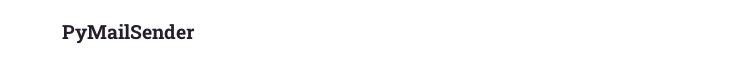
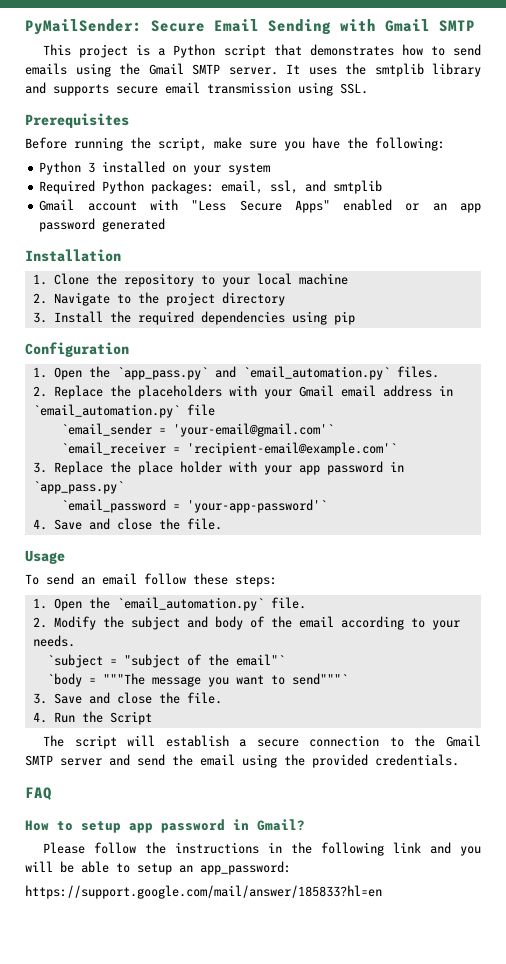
- PyMailSender
+ PyMailSender: Secure Email Sending with Gmail SMTP
+ This project is a Python script that demonstrates how to send emails using the Gmail SMTP server. It uses the smtplib library and supports secure email transmission using SSL.
+ Prerequisites
+ Before running the script, make sure you have the following:
+ Python 3 installed on your system
+ Required Python packages: email, ssl, and smtplib
+ Gmail account with "Less Secure Apps" enabled or an app password generated
+ Installation
+ 1. Clone the repository to your local machine
+ 2. Navigate to the project directory
+ 3. Install the required dependencies using pip
+ Configuration
+ 1. Open the `app_pass.py` and `email_automation.py` files.
+ 2. Replace the placeholders with your Gmail email address in `email_automation.py` file
+ `email_sender = 'your-email@gmail.com'`
+ `email_receiver = 'recipient-email@example.com'`
+ 3. Replace the place holder with your app password in `app_pass.py`
+ `email_password = 'your-app-password'`
+ 4. Save and close the file.
+ Usage
+ To send an email follow these steps:
+ 1. Open the `email_automation.py` file.
+ 2. Modify the subject and body of the email according to your needs.
+ `subject = "subject of the email"`
+ `body = """The message you want to send"""`
+ 3. Save and close the file.
+ 4. Run the Script
+ The script will establish a secure connection to the Gmail SMTP server and send the email using the provided credentials.
+ FAQ
+ How to setup app password in Gmail?
+ Please follow the instructions in the following link and you will be able to setup an app_password:
+ https://support.google.com/mail/answer/185833?hl=en

